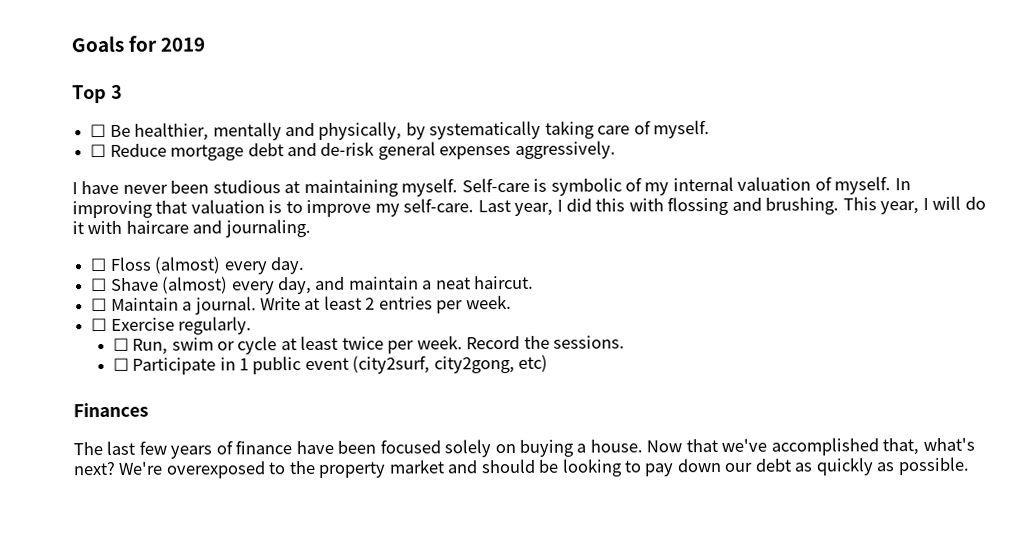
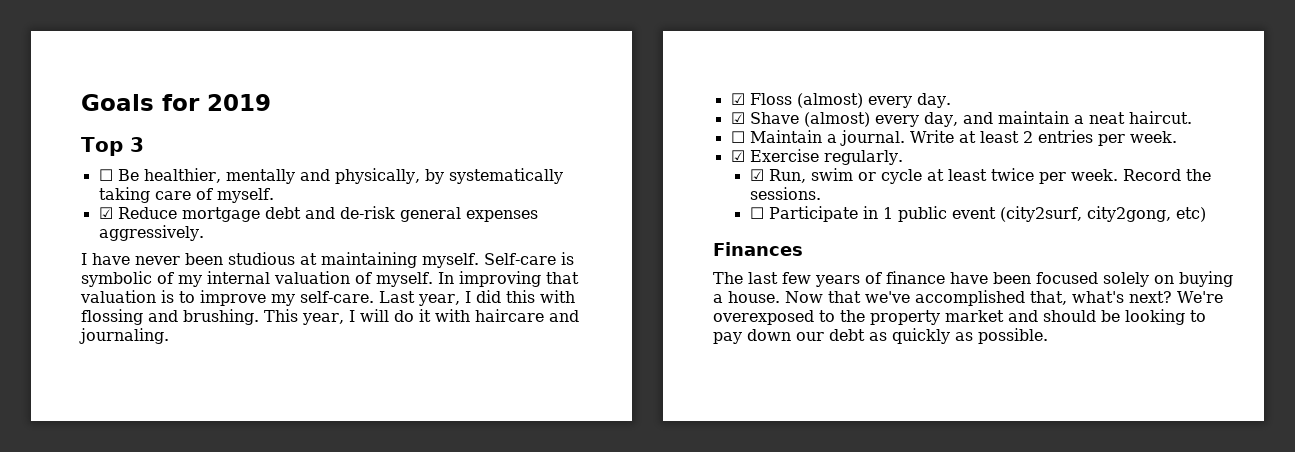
- ☐ Reduce mortgage debt and de-risk general expenses aggressively.
+ ☑ Reduce mortgage debt and de-risk general expenses aggressively.
- ☐ Floss (almost) every day.
+ ☑ Floss (almost) every day.
- ☐ Shave (almost) every day, and maintain a neat haircut.
+ ☑ Shave (almost) every day, and maintain a neat haircut.
- ☐ Exercise regularly.
+ ☑ Exercise regularly.
- ☐ Run, swim or cycle at least twice per week.
+ ☑ Run, swim or cycle at least twice per week.

